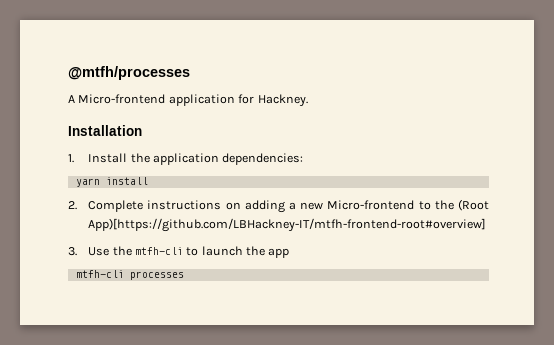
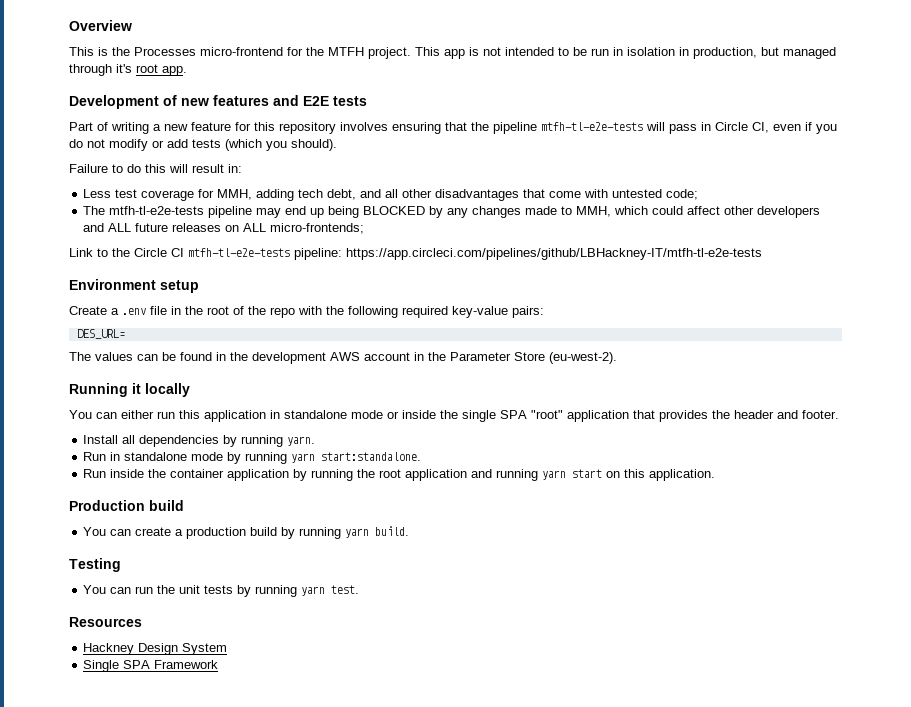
- @mtfh/processes
- A Micro-frontend application for Hackney.
- Installation
- 1. Install the application dependencies:
- yarn install
- 2. Complete instructions on adding a new Micro-frontend to the (Root App)[https://github.com/LBHackney-IT/mtfh-frontend-root#overview]
- 3. Use the mtfh-cli to launch the app
- mtfh-cli processes
+ Overview
+ This is the Processes micro-frontend for the MTFH project. This app is not intended to be run in isolation in production, but managed through it's root app.
+ Development of new features and E2E tests
+ Part of writing a new feature for this repository involves ensuring that the pipeline mtfh-tl-e2e-tests will pass in Circle CI, even if you do not modify or add tests (which you should).
+ Failure to do this will result in:
+ Less test coverage for MMH, adding tech debt, and all other disadvantages that come with untested code;
+ The mtfh-tl-e2e-tests pipeline may end up being BLOCKED by any changes made to MMH, which could affect other developers and ALL future releases on ALL micro-frontends;
+ Link to the Circle CI mtfh-tl-e2e-tests pipeline: https://app.circleci.com/pipelines/github/LBHackney-IT/mtfh-tl-e2e-tests
+ Environment setup
+ Create a .env file in the root of the repo with the following required key-value pairs:
+ DES_URL=
+ The values can be found in the development AWS account in the Parameter Store (eu-west-2).
+ Running it locally
+ You can either run this application in standalone mode or inside the single SPA "root" application that provides the header and footer.
+ Install all dependencies by running yarn.
+ Run in standalone mode by running yarn start:standalone.
+ Run inside the container application by running the root application and running yarn start on this application.
+ Production build
+ You can create a production build by running yarn build.
+ Testing
+ You can run the unit tests by running yarn test.
+ Resources
+ Hackney Design System
+ Single SPA Framework

